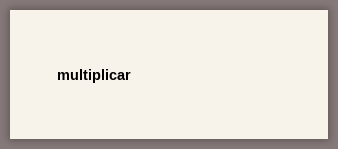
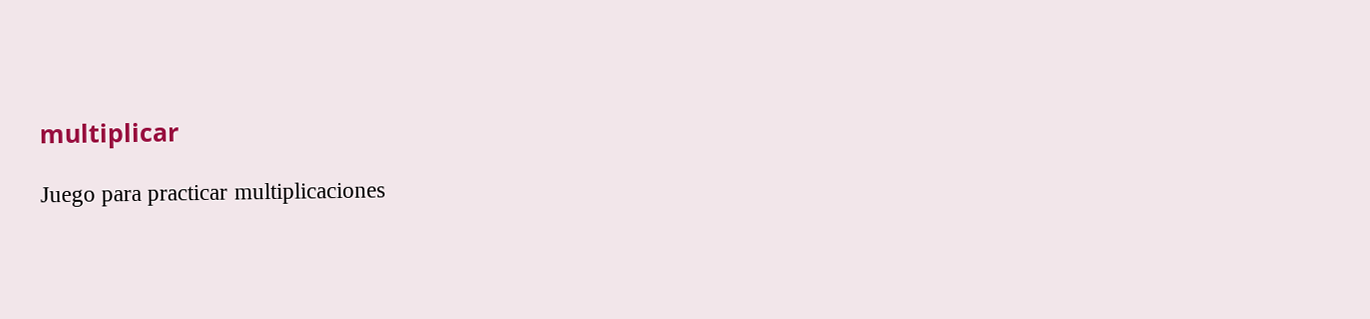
+ Juego para practicar multiplicaciones

